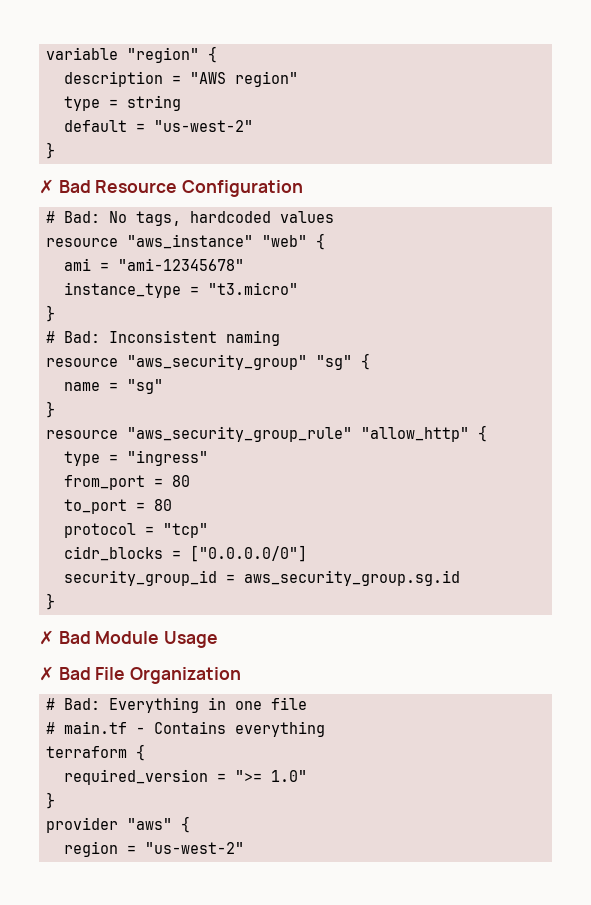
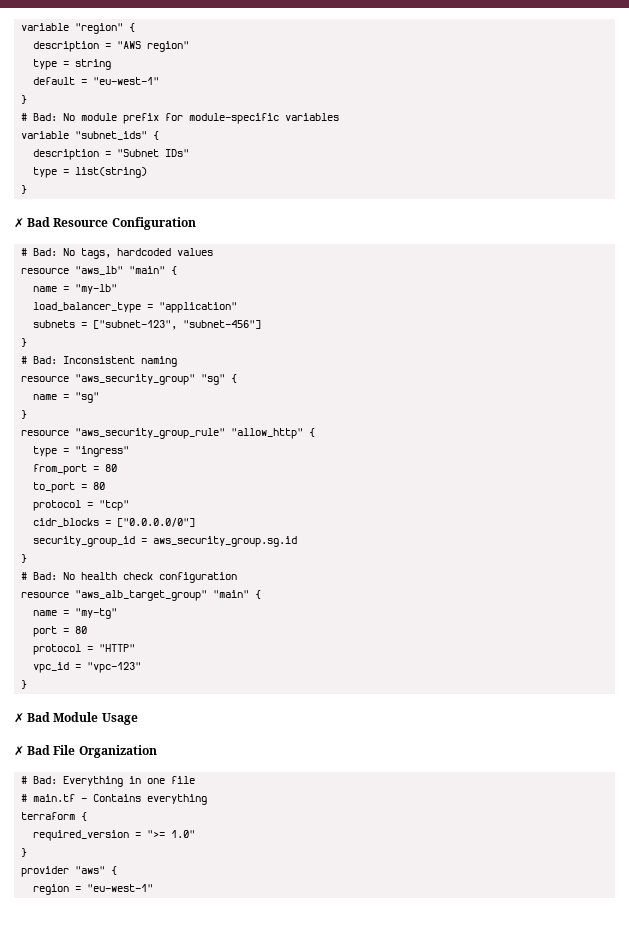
- default = "us-west-2"
+ default = "eu-west-1"
+ }
+ # Bad: No module prefix for module-specific variables
+ variable "subnet_ids" {
+ description = "Subnet IDs"
+ type = list(string)
- resource "aws_instance" "web" {
- ami = "ami-12345678"
- instance_type = "t3.micro"
+ resource "aws_lb" "main" {
+ name = "my-lb"
+ load_balancer_type = "application"
+ subnets = ["subnet-123", "subnet-456"]
+ # Bad: No health check configuration
+ resource "aws_alb_target_group" "main" {
+ name = "my-tg"
+ port = 80
+ protocol = "HTTP"
+ vpc_id = "vpc-123"
+ }
- region = "us-west-2"
+ region = "eu-west-1"

